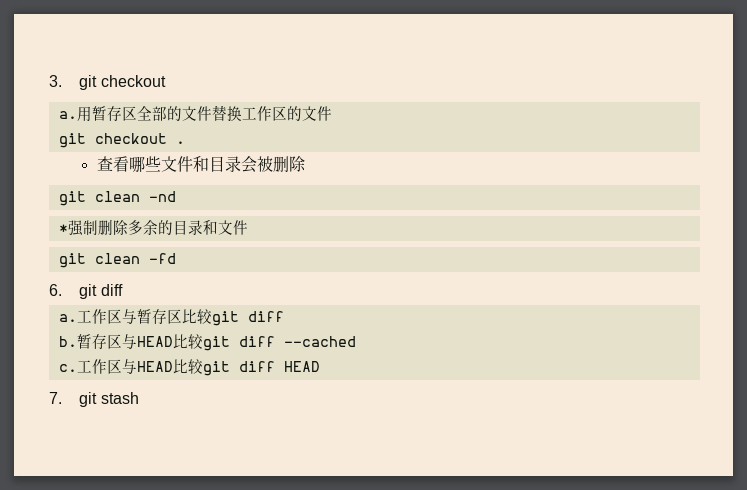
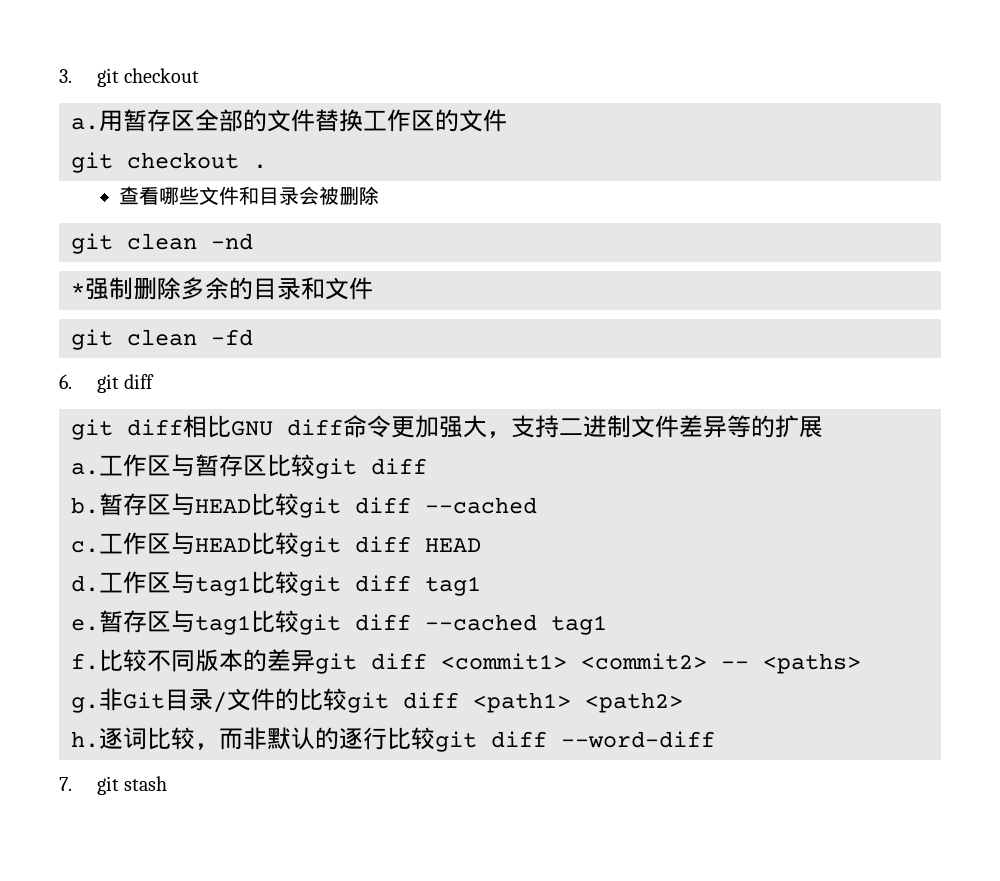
+ git diff相比GNU diff命令更加强大，支持二进制文件差异等的扩展
+ d.工作区与tag1比较git diff tag1
+ e.暂存区与tag1比较git diff --cached tag1
+ f.比较不同版本的差异git diff <commit1> <commit2> -- <paths>
+ g.非Git目录/文件的比较git diff <path1> <path2>
+ h.逐词比较，而非默认的逐行比较git diff --word-diff

